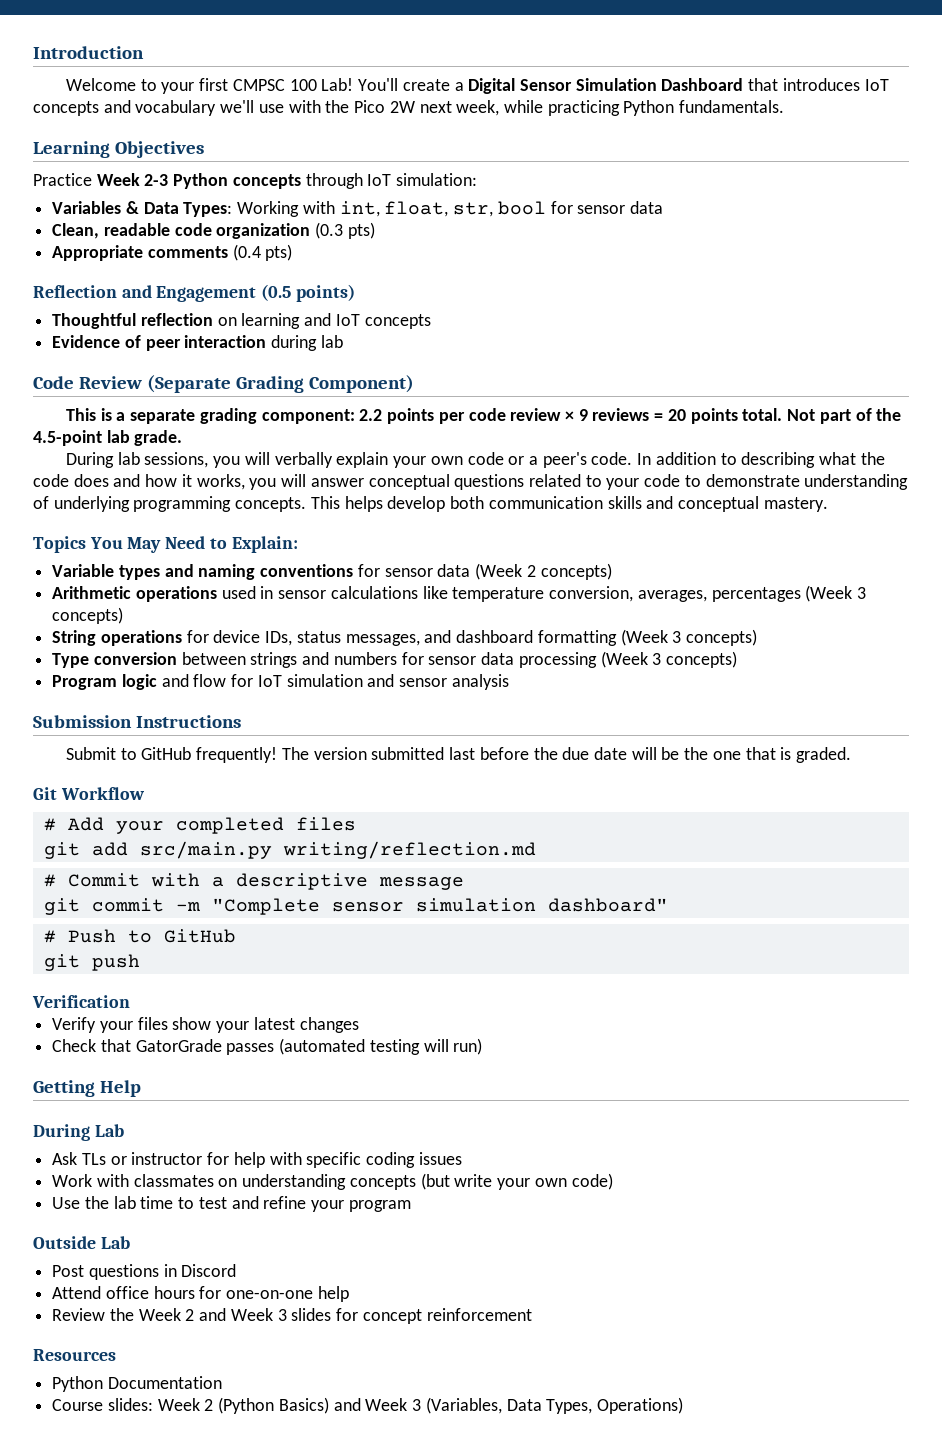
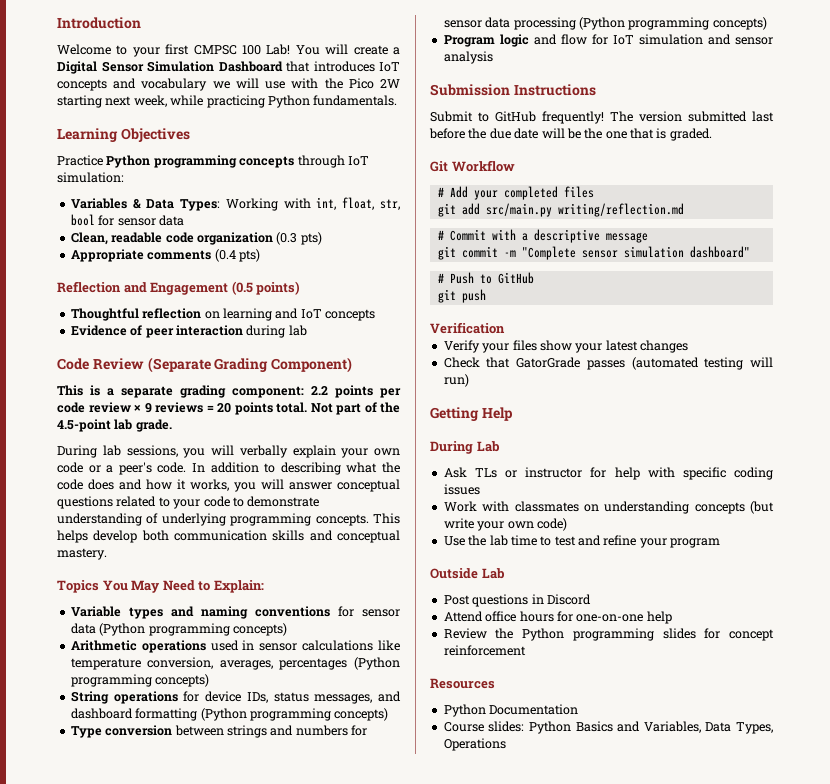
- You'll create a Digital Sensor Simulation Dashboard that introduces IoT concepts and vocabulary we'll use with the Pico 2W next week, while practicing Python fundamentals.
+ You will create a Digital Sensor Simulation Dashboard that introduces IoT concepts and vocabulary we will use with the Pico 2W starting next week, while practicing Python fundamentals.
- Practice Week 2-3 Python concepts through IoT simulation:
+ Practice Python programming concepts through IoT simulation:
- Variable types and naming conventions for sensor data (Week 2 concepts)
+ Variable types and naming conventions for sensor data (Python programming concepts)
- Arithmetic operations used in sensor calculations like temperature conversion, averages, percentages (Week 3 concepts)
+ Arithmetic operations used in sensor calculations like temperature conversion, averages, percentages (Python programming concepts)
- String operations for device IDs, status messages, and dashboard formatting (Week 3 concepts)
+ String operations for device IDs, status messages, and dashboard formatting (Python programming concepts)
- Type conversion between strings and numbers for sensor data processing (Week 3 concepts)
+ Type conversion between strings and numbers for sensor data processing (Python programming concepts)
- Review the Week 2 and Week 3 slides for concept reinforcement
+ Review the Python programming slides for concept reinforcement
- Course slides: Week 2 (Python Basics) and Week 3 (Variables, Data Types, Operations)
+ Course slides: Python Basics and Variables, Data Types, Operations

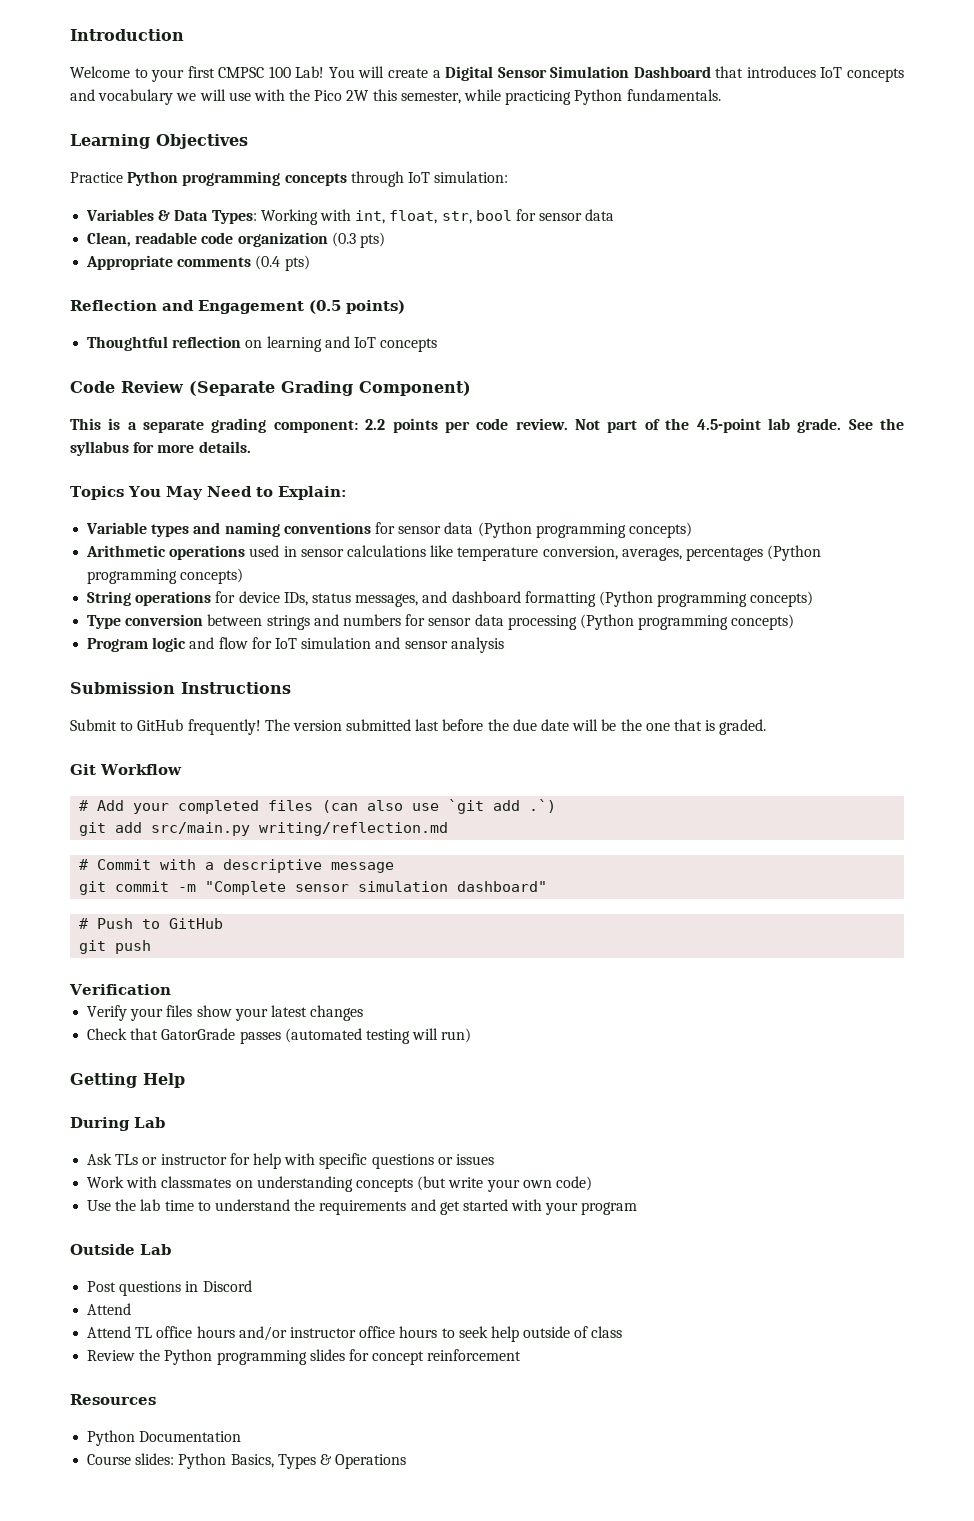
- You will create a Digital Sensor Simulation Dashboard that introduces IoT concepts and vocabulary we will use with the Pico 2W starting next week, while practicing Python fundamentals.
+ You will create a Digital Sensor Simulation Dashboard that introduces IoT concepts and vocabulary we will use with the Pico 2W this semester, while practicing Python fundamentals.
- Evidence of peer interaction during lab
- This is a separate grading component: 2.2 points per code review × 9 reviews = 20 points total.
+ This is a separate grading component: 2.2 points per code review.
- Not part of the 4.5-point lab grade.
- During lab sessions, you will verbally explain your own code or a peer's code. In addition to describing what the code does and how it works, you will answer conceptual questions related to your code to demonstrate understanding of underlying programming concepts. This helps develop both communication skills and conceptual mastery.
+ Not part of the 4.5-point lab grade. See the syllabus for more details.
- # Add your completed files
+ # Add your completed files (can also use `git add .`)
- Ask TLs or instructor for help with specific coding issues
+ Ask TLs or instructor for help with specific questions or issues
- Use the lab time to test and refine your program
+ Use the lab time to understand the requirements and get started with your program
  Post questions in Discord
- Attend office hours for one-on-one help
+ Attend
+ Attend TL office hours and/or instructor office hours to seek help outside of class
- Course slides: Python Basics and Variables, Data Types, Operations
+ Course slides: Python Basics, Types & Operations

